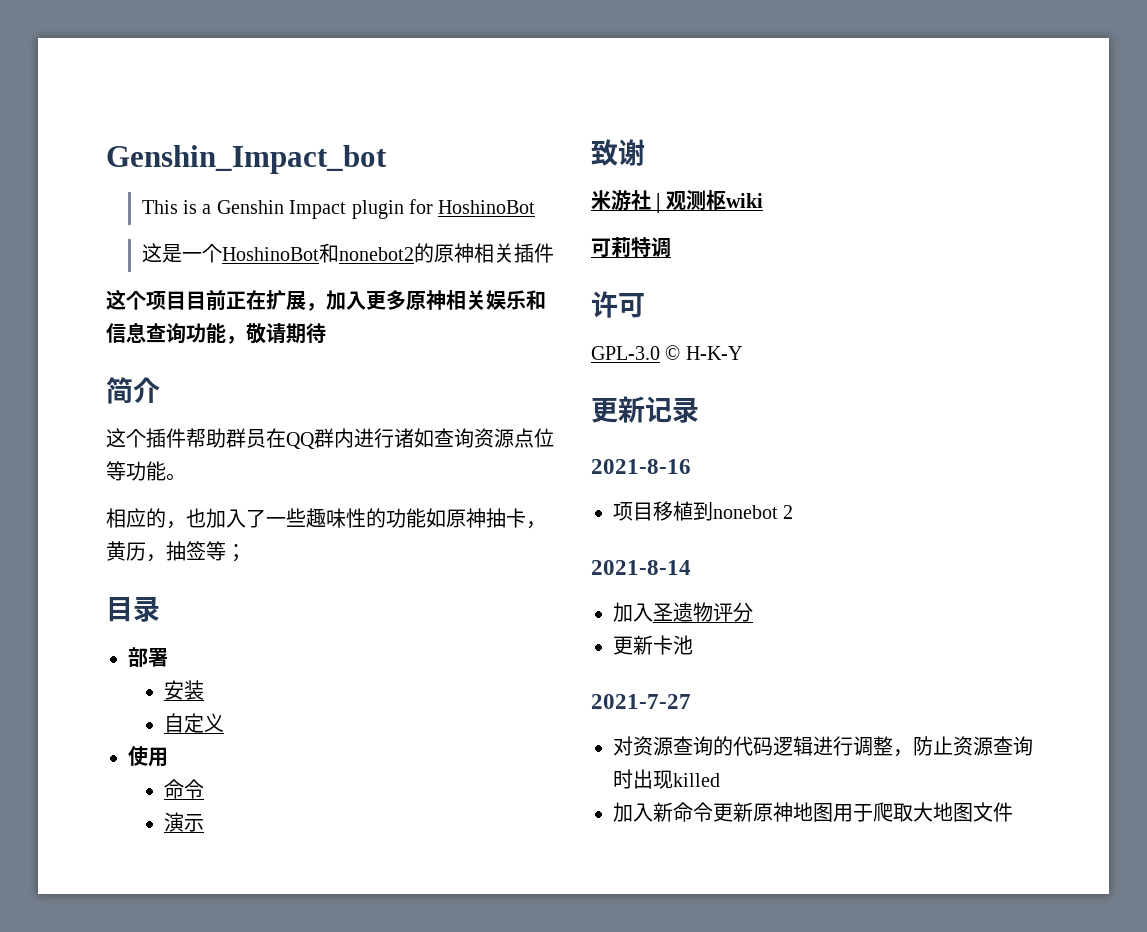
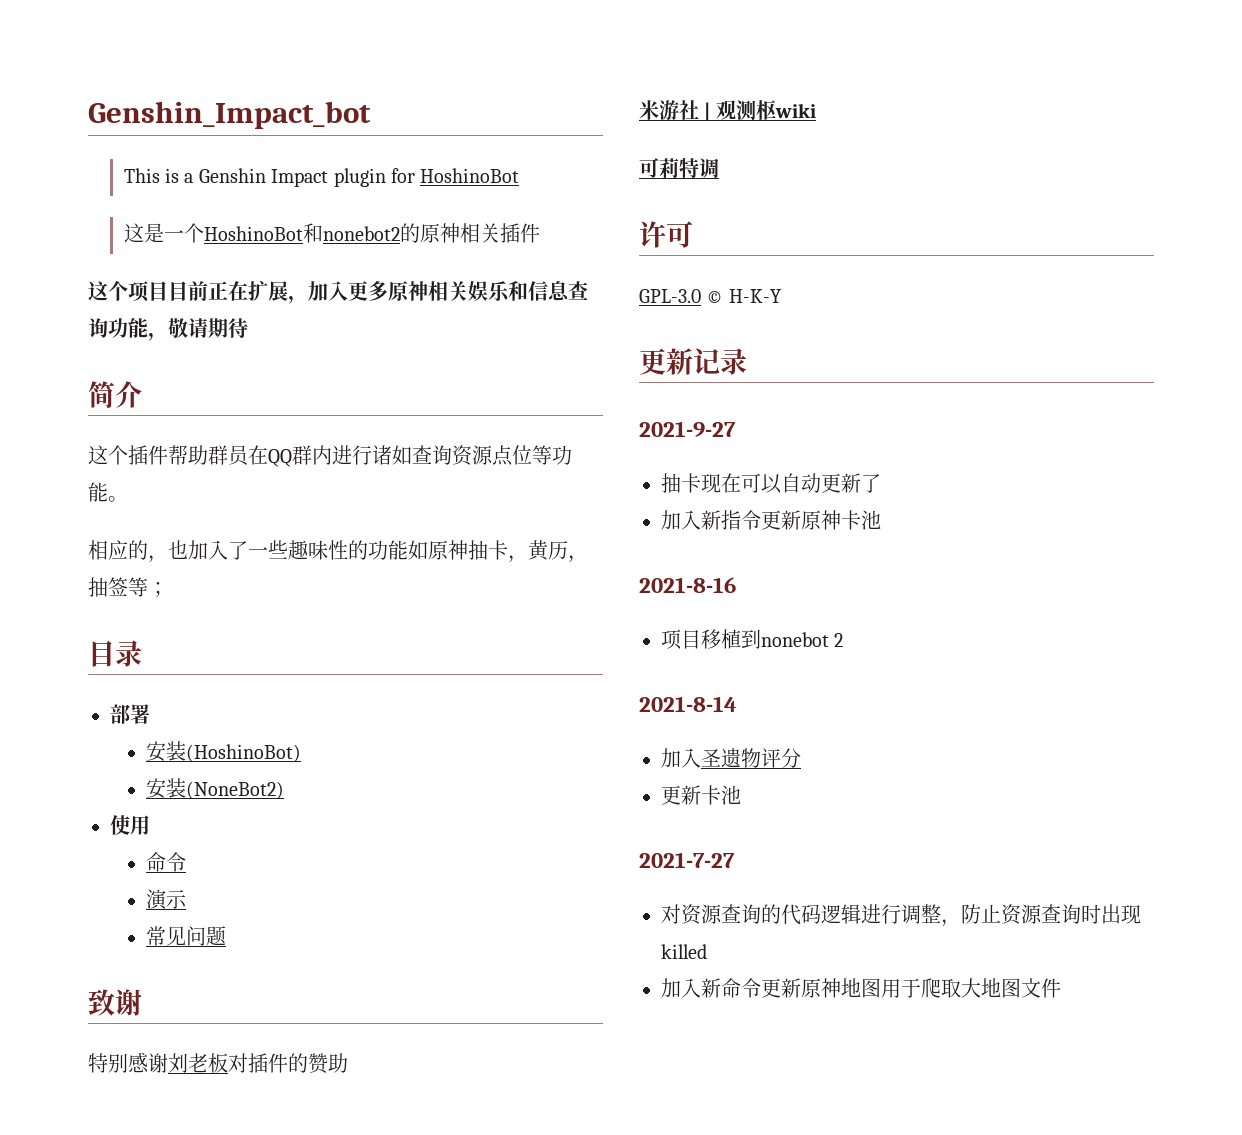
- 安装
- 自定义
+ 安装(HoshinoBot)
+ 安装(NoneBot2)
+ 常见问题
+ 特别感谢刘老板对插件的赞助
+ 2021-9-27
+ 抽卡现在可以自动更新了
+ 加入新指令更新原神卡池

